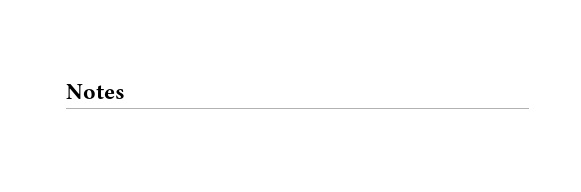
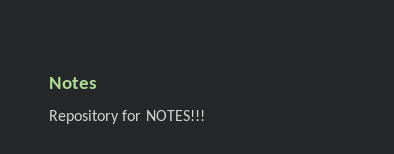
+ Repository for NOTES!!!

